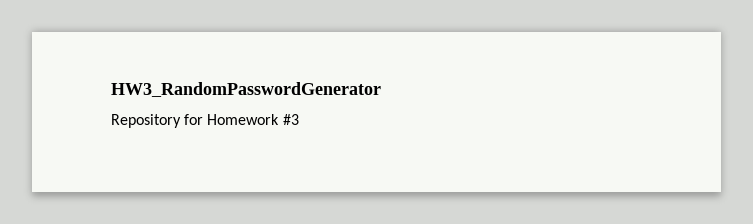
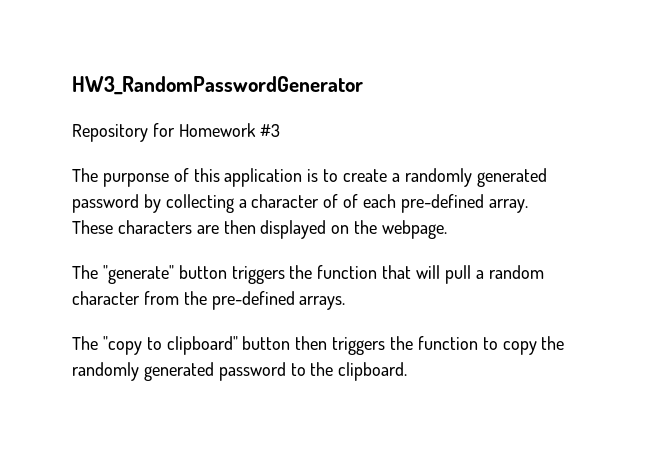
+ The purponse of this application is to create a randomly generated password by collecting a character of of each pre-defined array. These characters are then displayed on the webpage.
+ The "generate" button triggers the function that will pull a random character from the pre-defined arrays.
+ The "copy to clipboard" button then triggers the function to copy the randomly generated password to the clipboard.

